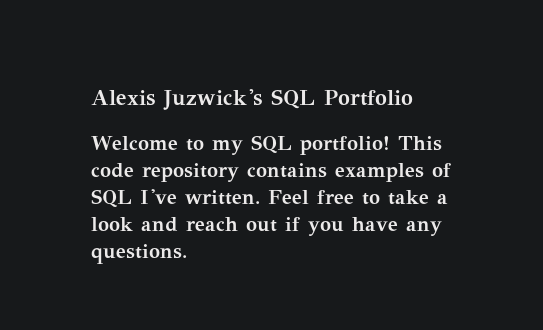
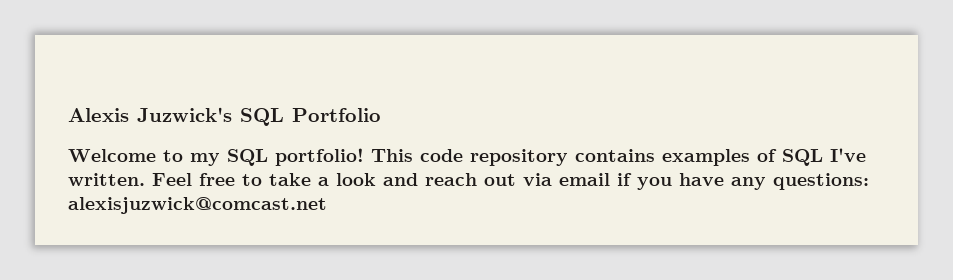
- Feel free to take a look and reach out if you have any questions.
+ Feel free to take a look and reach out via email if you have any questions: alexisjuzwick@comcast.net

